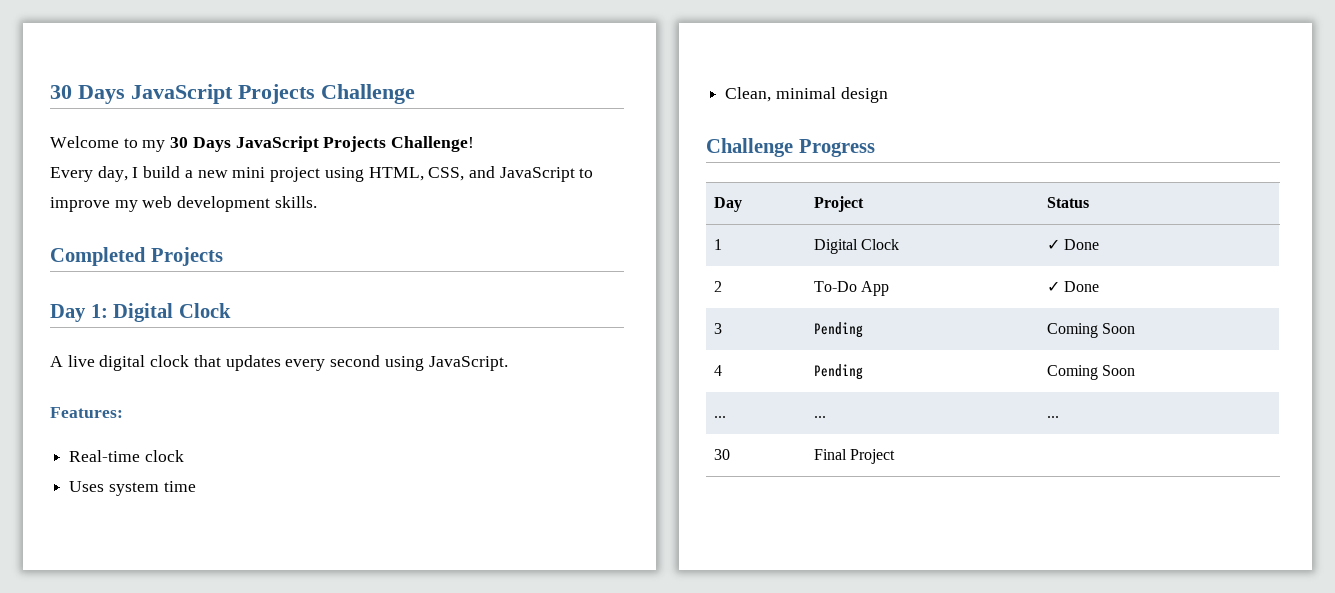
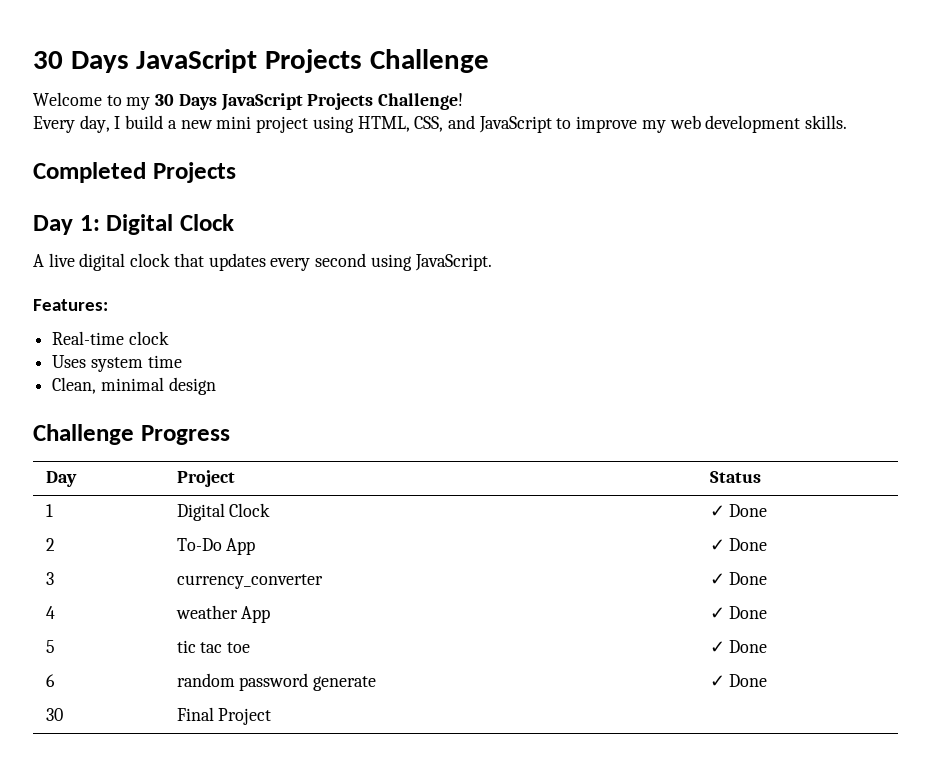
- 3 | Pending | Coming Soon
- 4 | Pending | Coming Soon
- ... | ... | ...
+ 3 | currency_converter | ✓ Done
+ 4 | weather App | ✓ Done
+ 5 | tic tac toe | ✓ Done
+ 6 | random password generate | ✓ Done

